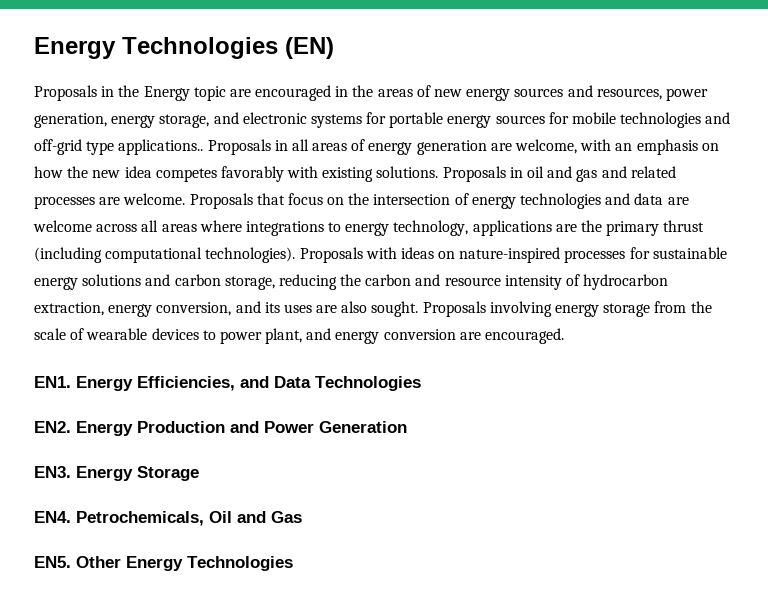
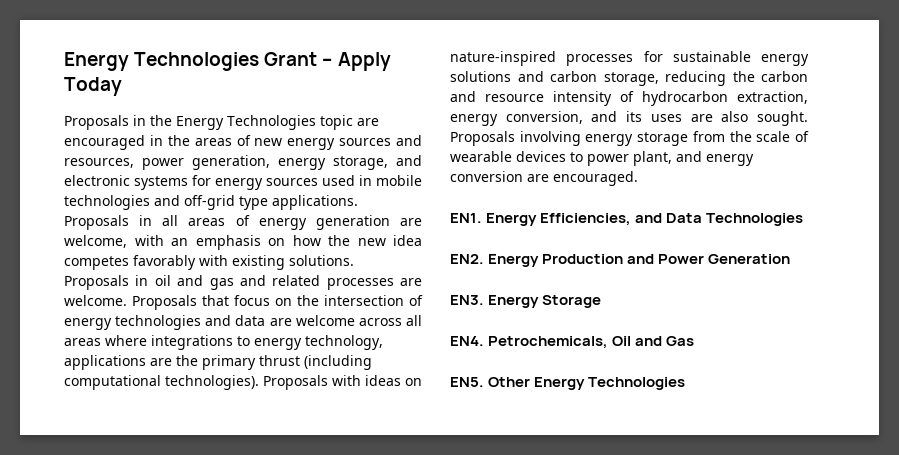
- Energy Technologies (EN)
+ Energy Technologies Grant – Apply Today
- Proposals in the Energy topic are encouraged in the areas of new energy sources and resources, power generation, energy storage, and electronic systems for portable energy sources for mobile technologies and off-grid type applications..
+ Proposals in the Energy Technologies topic are encouraged in the areas of new energy sources and resources, power generation, energy storage, and electronic systems for energy sources used in mobile technologies and off-grid type applications.

